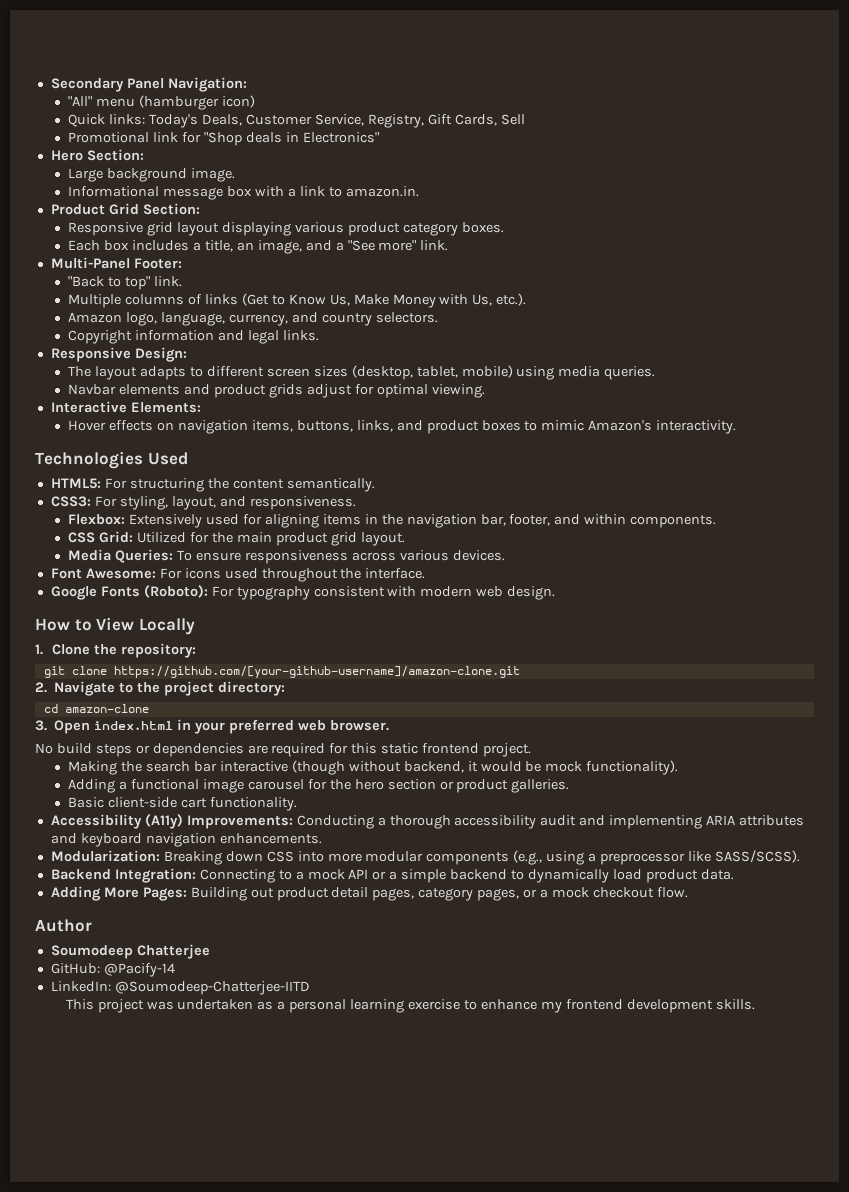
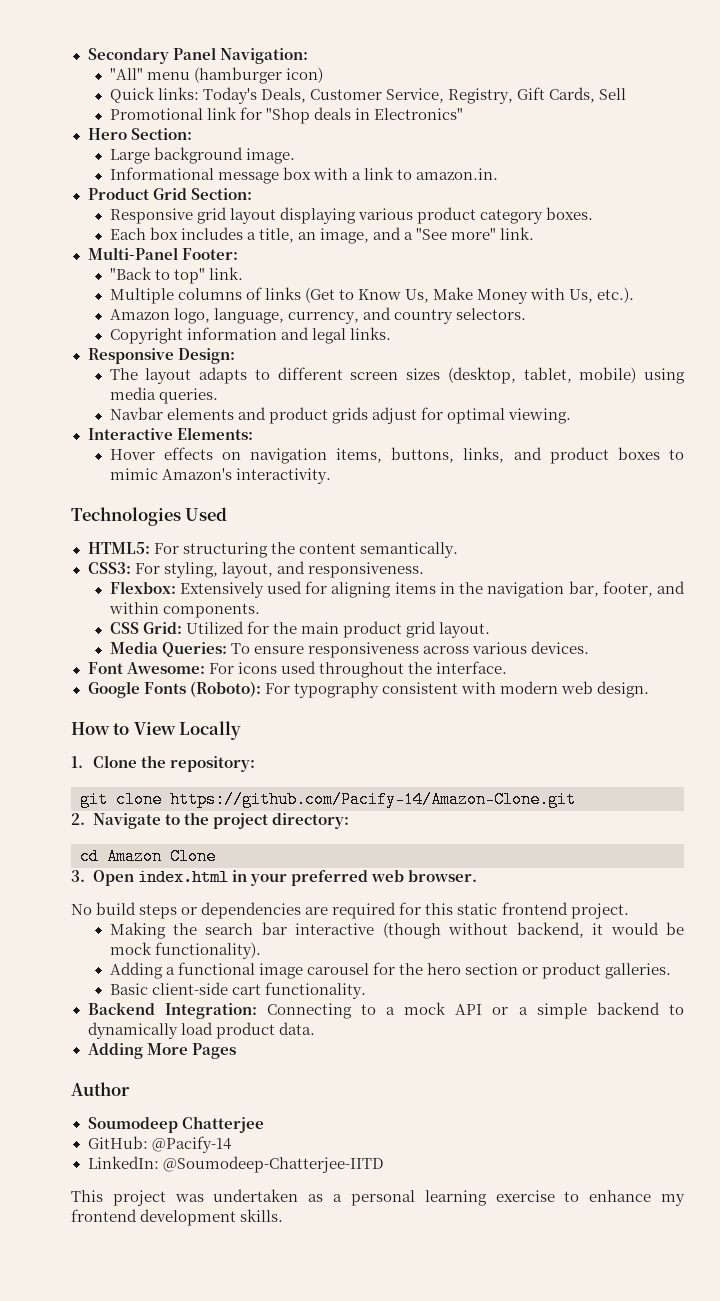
- git clone https://github.com/[your-github-username]/amazon-clone.git
+ git clone https://github.com/Pacify-14/Amazon-Clone.git
- cd amazon-clone
+ cd Amazon Clone
- Accessibility (A11y) Improvements: Conducting a thorough accessibility audit and implementing ARIA attributes and keyboard navigation enhancements.
- Modularization: Breaking down CSS into more modular components (e.g., using a preprocessor like SASS/SCSS).
- Adding More Pages: Building out product detail pages, category pages, or a mock checkout flow.
+ Adding More Pages

